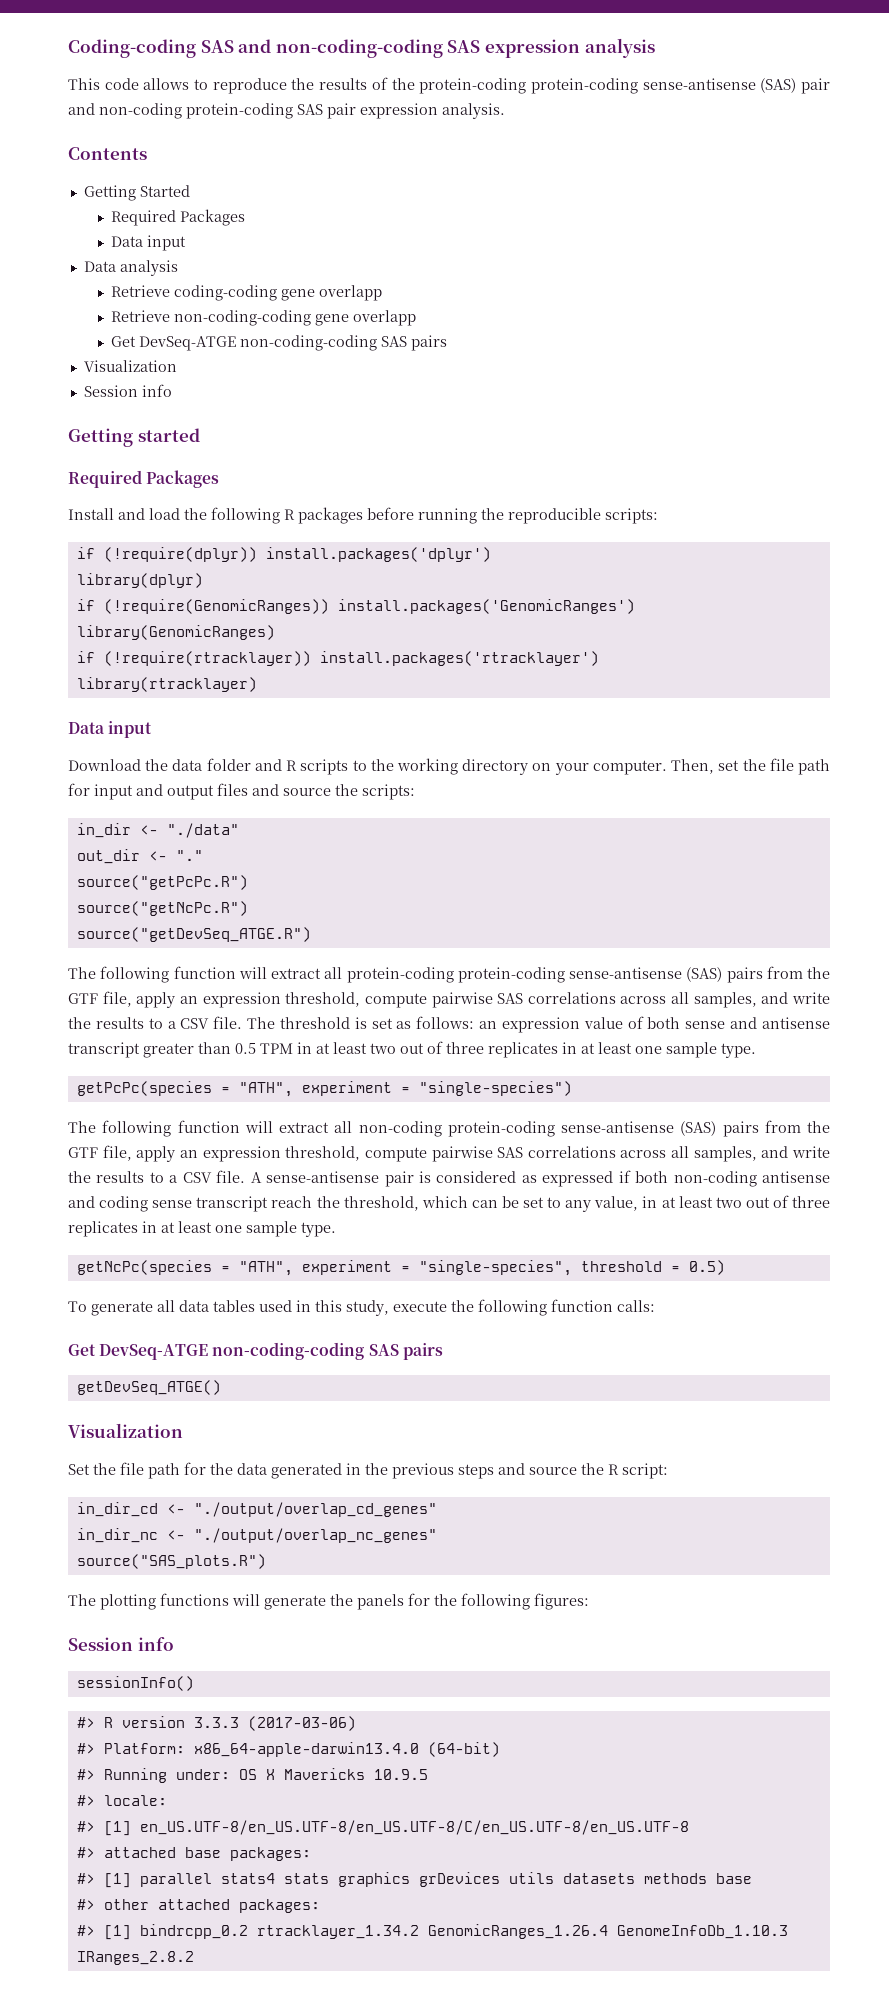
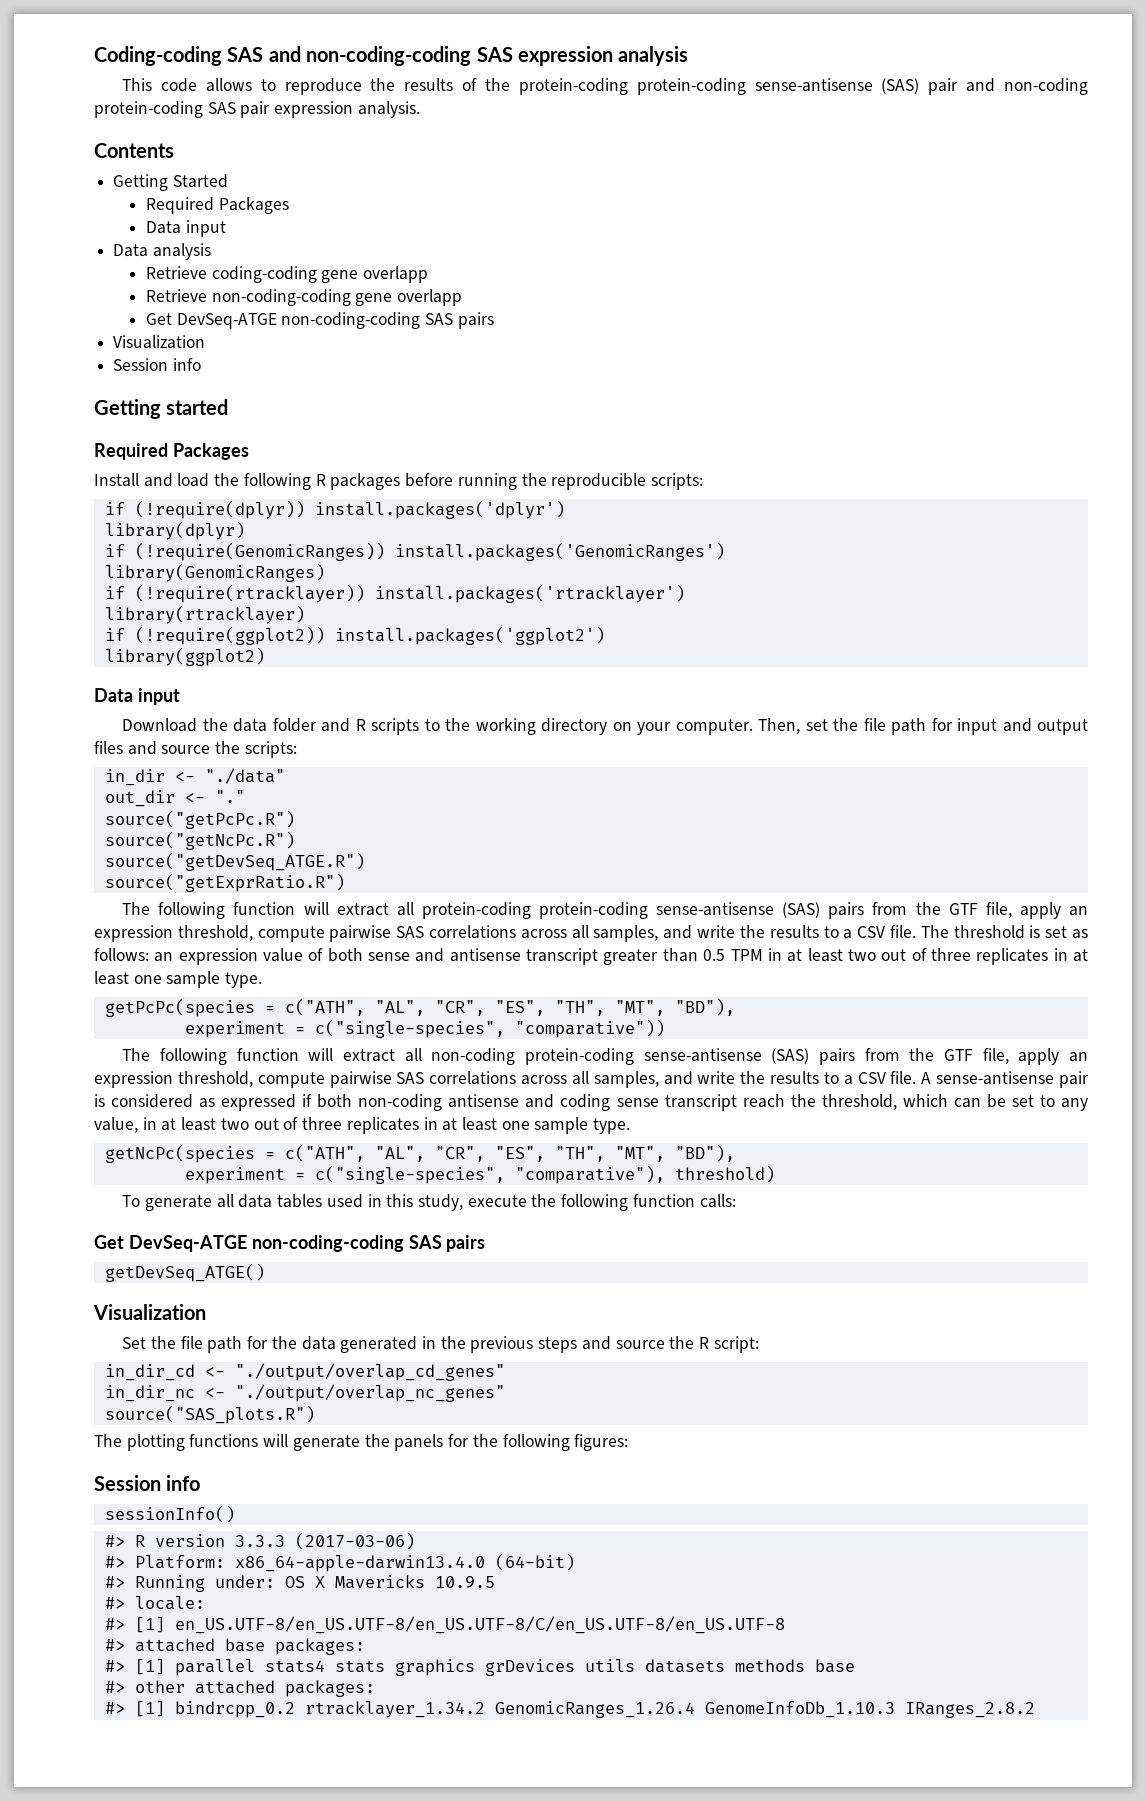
+ if (!require(ggplot2)) install.packages('ggplot2')
+ library(ggplot2)
+ source("getExprRatio.R")
- getPcPc(species = "ATH", experiment = "single-species")
+ getPcPc(species = c("ATH", "AL", "CR", "ES", "TH", "MT", "BD"),
+ experiment = c("single-species", "comparative"))
- getNcPc(species = "ATH", experiment = "single-species", threshold = 0.5)
+ getNcPc(species = c("ATH", "AL", "CR", "ES", "TH", "MT", "BD"),
+ experiment = c("single-species", "comparative"), threshold)

